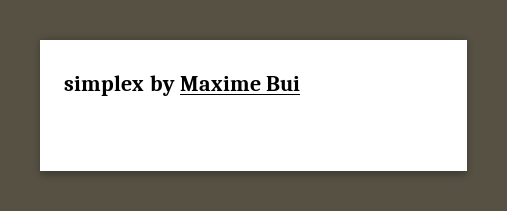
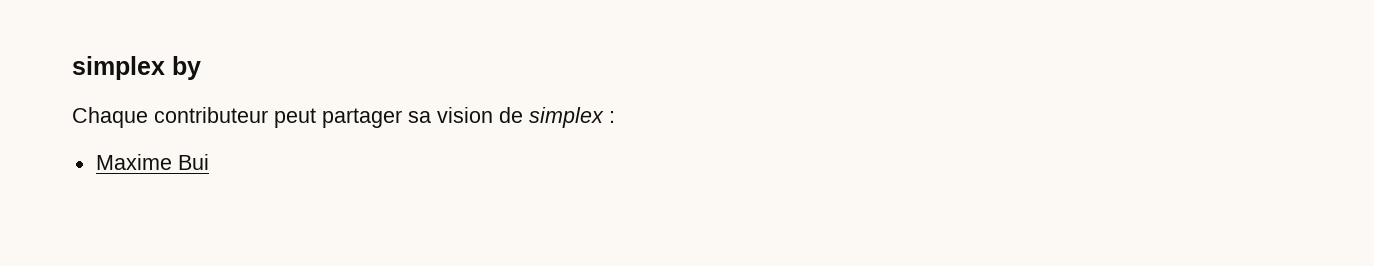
- simplex by Maxime Bui
+ simplex by
+ Chaque contributeur peut partager sa vision de simplex :
+ Maxime Bui

